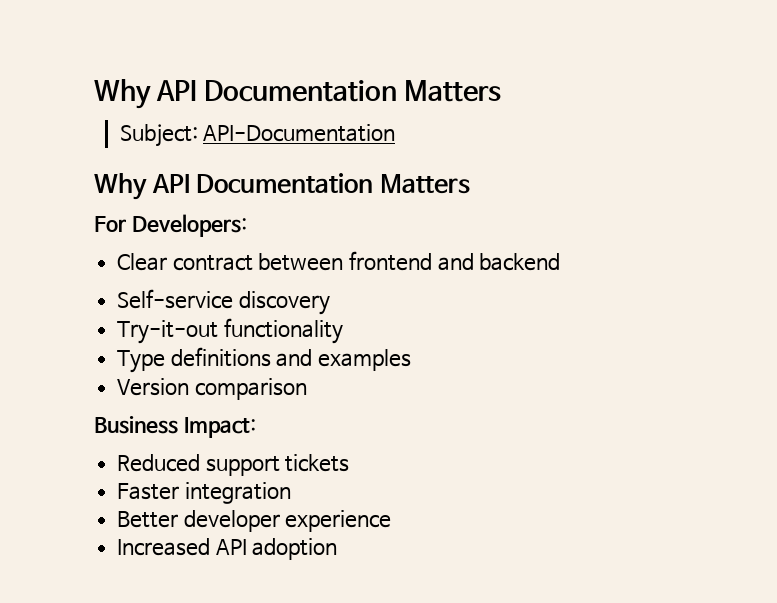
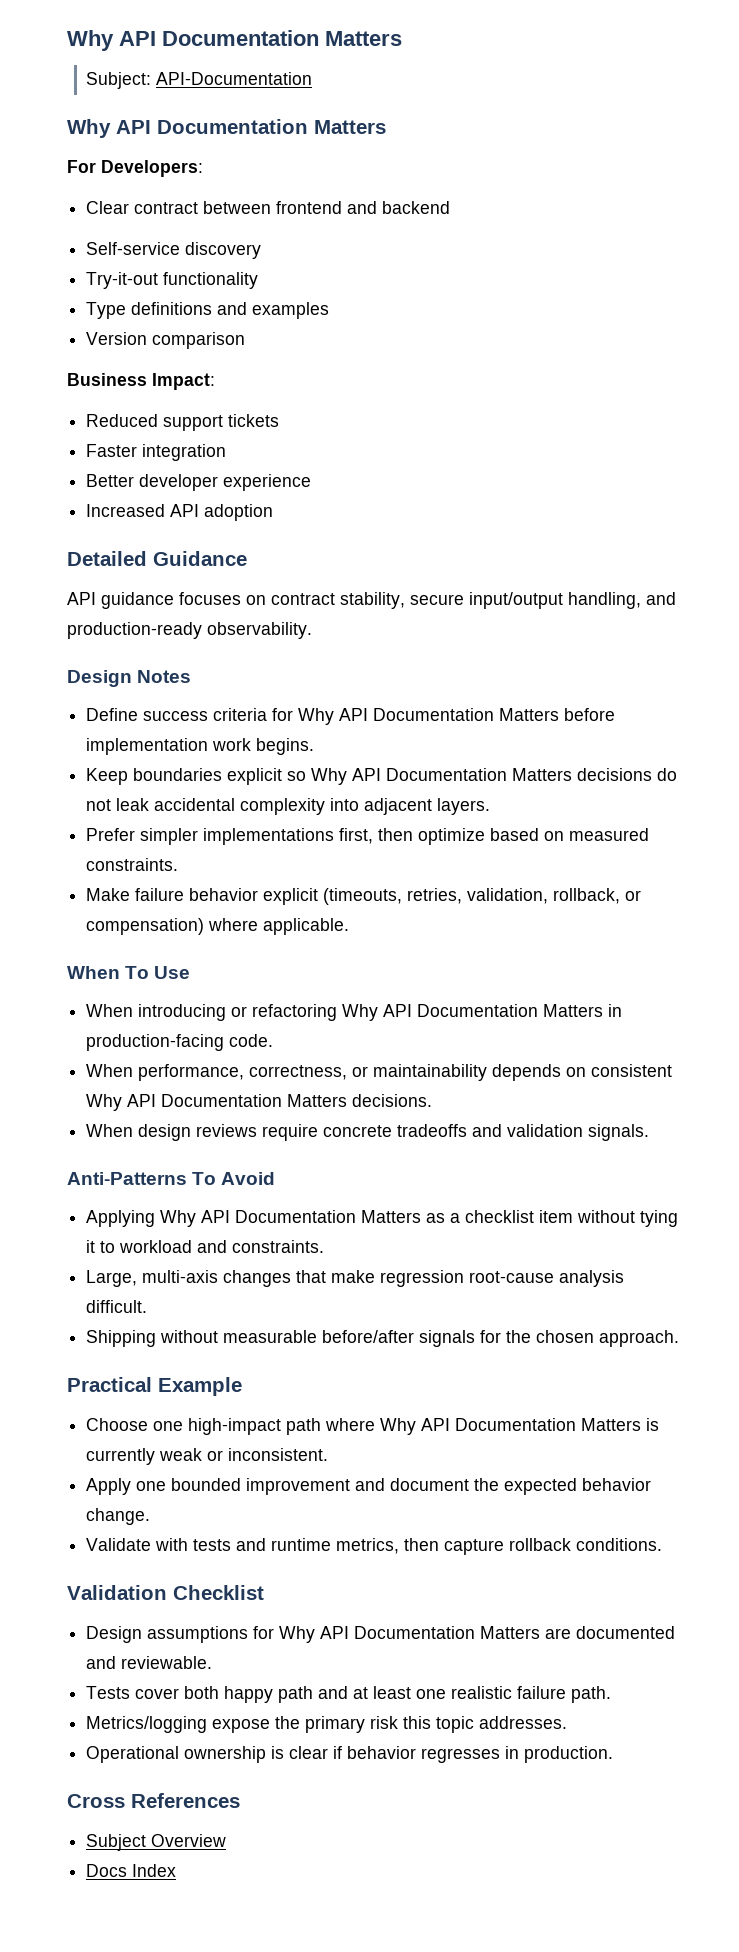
+ Detailed Guidance
+ API guidance focuses on contract stability, secure input/output handling, and production-ready observability.
+ Design Notes
+ Define success criteria for Why API Documentation Matters before implementation work begins.
+ Keep boundaries explicit so Why API Documentation Matters decisions do not leak accidental complexity into adjacent layers.
+ Prefer simpler implementations first, then optimize based on measured constraints.
+ Make failure behavior explicit (timeouts, retries, validation, rollback, or compensation) where applicable.
+ When To Use
+ When introducing or refactoring Why API Documentation Matters in production-facing code.
+ When performance, correctness, or maintainability depends on consistent Why API Documentation Matters decisions.
+ When design reviews require concrete tradeoffs and validation signals.
+ Anti-Patterns To Avoid
+ Applying Why API Documentation Matters as a checklist item without tying it to workload and constraints.
+ Large, multi-axis changes that make regression root-cause analysis difficult.
+ Shipping without measurable before/after signals for the chosen approach.
+ Practical Example
+ Choose one high-impact path where Why API Documentation Matters is currently weak or inconsistent.
+ Apply one bounded improvement and document the expected behavior change.
+ Validate with tests and runtime metrics, then capture rollback conditions.
+ Validation Checklist
+ Design assumptions for Why API Documentation Matters are documented and reviewable.
+ Tests cover both happy path and at least one realistic failure path.
+ Metrics/logging expose the primary risk this topic addresses.
+ Operational ownership is clear if behavior regresses in production.
+ Cross References
+ Subject Overview
+ Docs Index

